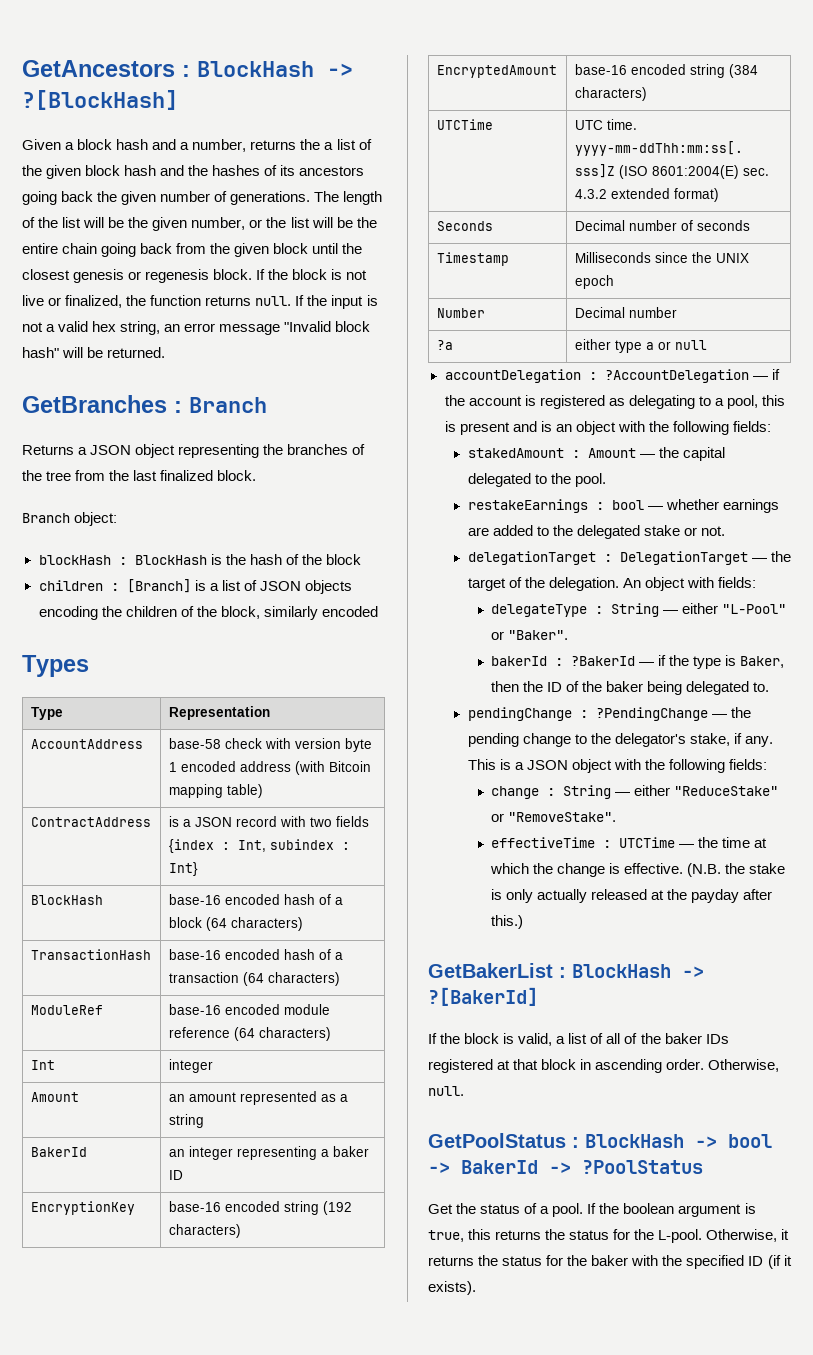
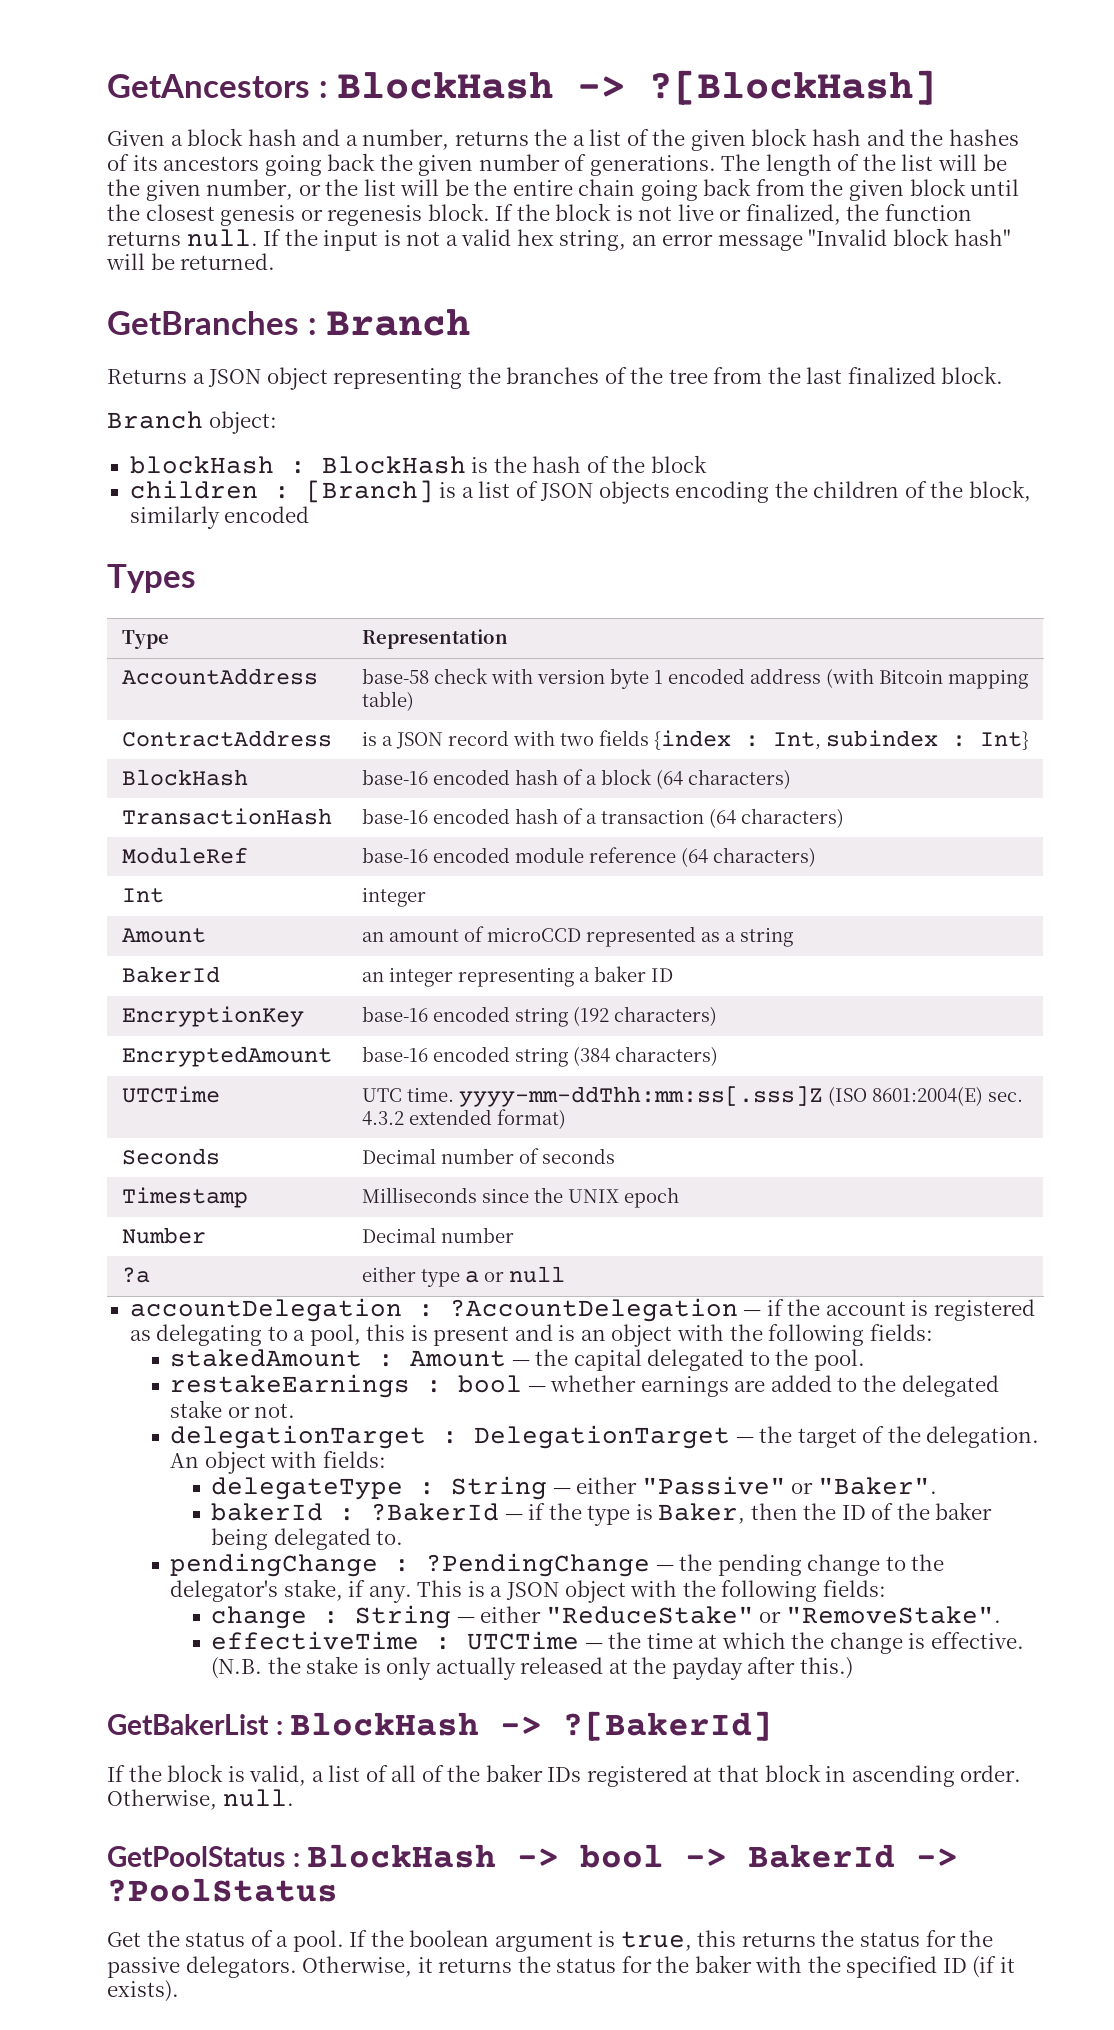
- Amount | an amount represented as a string
+ Amount | an amount of microCCD represented as a string
- delegateType : String — either "L-Pool" or "Baker".
+ delegateType : String — either "Passive" or "Baker".
- If the boolean argument is true, this returns the status for the L-pool.
+ If the boolean argument is true, this returns the status for the passive delegators.

